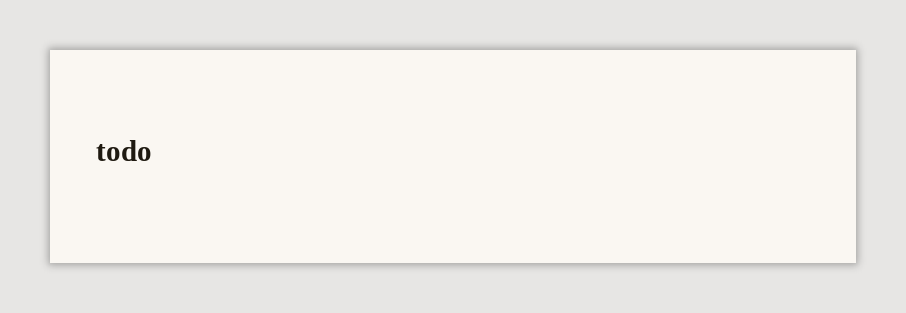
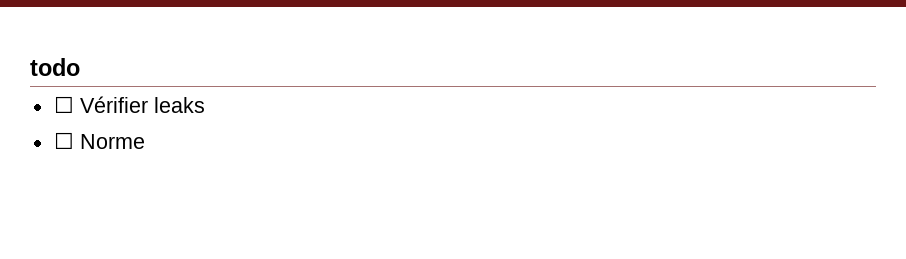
+ ☐ Vérifier leaks
+ ☐ Norme

